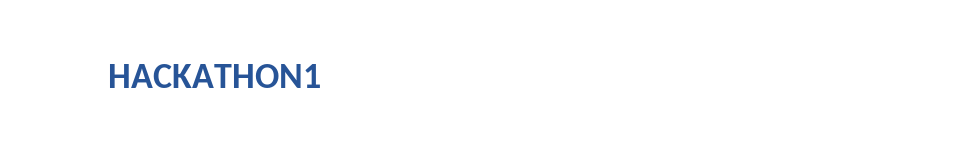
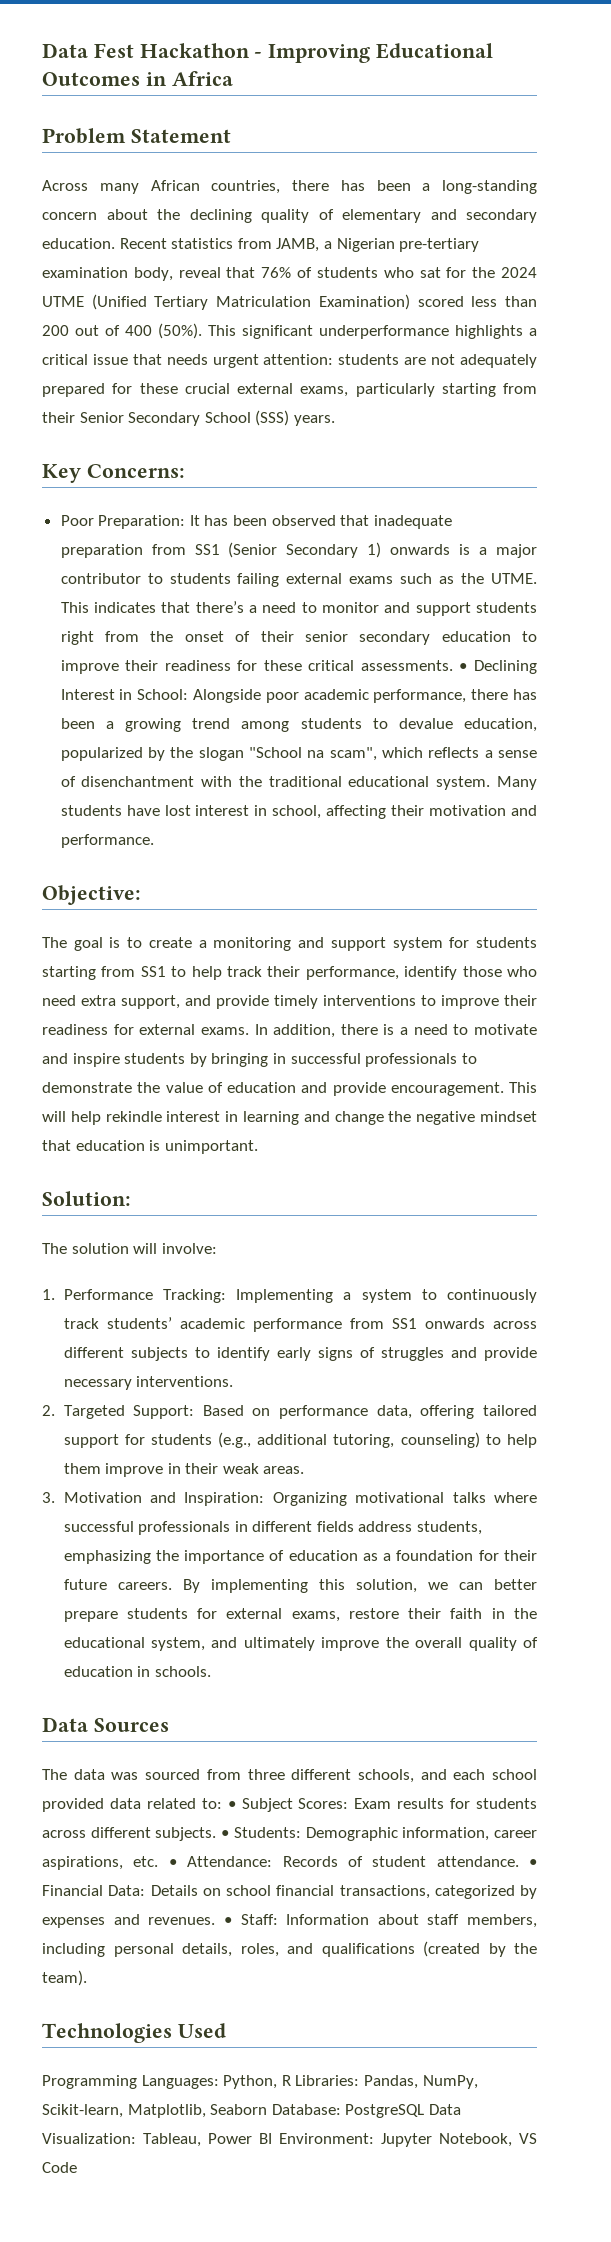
- HACKATHON1
+ Data Fest Hackathon - Improving Educational Outcomes in Africa
+ Problem Statement
+ Across many African countries, there has been a long-standing concern about the declining quality of elementary and secondary education. Recent statistics from JAMB, a Nigerian pre-tertiary examination body, reveal that 76% of students who sat for the 2024 UTME (Unified Tertiary Matriculation Examination) scored less than 200 out of 400 (50%). This significant underperformance highlights a critical issue that needs urgent attention: students are not adequately prepared for these crucial external exams, particularly starting from their Senior Secondary School (SSS) years.
+ Key Concerns:
+ Poor Preparation: It has been observed that inadequate preparation from SS1 (Senior Secondary 1) onwards is a major contributor to students failing external exams such as the UTME. This indicates that there’s a need to monitor and support students right from the onset of their senior secondary education to improve their readiness for these critical assessments. • Declining Interest in School: Alongside poor academic performance, there has been a growing trend among students to devalue education, popularized by the slogan "School na scam", which reflects a sense of disenchantment with the traditional educational system. Many students have lost interest in school, affecting their motivation and performance.
+ Objective:
+ The goal is to create a monitoring and support system for students starting from SS1 to help track their performance, identify those who need extra support, and provide timely interventions to improve their readiness for external exams. In addition, there is a need to motivate and inspire students by bringing in successful professionals to demonstrate the value of education and provide encouragement. This will help rekindle interest in learning and change the negative mindset that education is unimportant.
+ Solution:
+ The solution will involve:
+ 1. Performance Tracking: Implementing a system to continuously track students’ academic performance from SS1 onwards across different subjects to identify early signs of struggles and provide necessary interventions.
+ 2. Targeted Support: Based on performance data, offering tailored support for students (e.g., additional tutoring, counseling) to help them improve in their weak areas.
+ 3. Motivation and Inspiration: Organizing motivational talks where successful professionals in different fields address students, emphasizing the importance of education as a foundation for their future careers. By implementing this solution, we can better prepare students for external exams, restore their faith in the educational system, and ultimately improve the overall quality of education in schools.
+ Data Sources
+ The data was sourced from three different schools, and each school provided data related to: • Subject Scores: Exam results for students across different subjects. • Students: Demographic information, career aspirations, etc. • Attendance: Records of student attendance. • Financial Data: Details on school financial transactions, categorized by expenses and revenues. • Staff: Information about staff members, including personal details, roles, and qualifications (created by the team).
+ Technologies Used
+ Programming Languages: Python, R Libraries: Pandas, NumPy, Scikit-learn, Matplotlib, Seaborn Database: PostgreSQL Data Visualization: Tableau, Power BI Environment: Jupyter Notebook, VS Code

